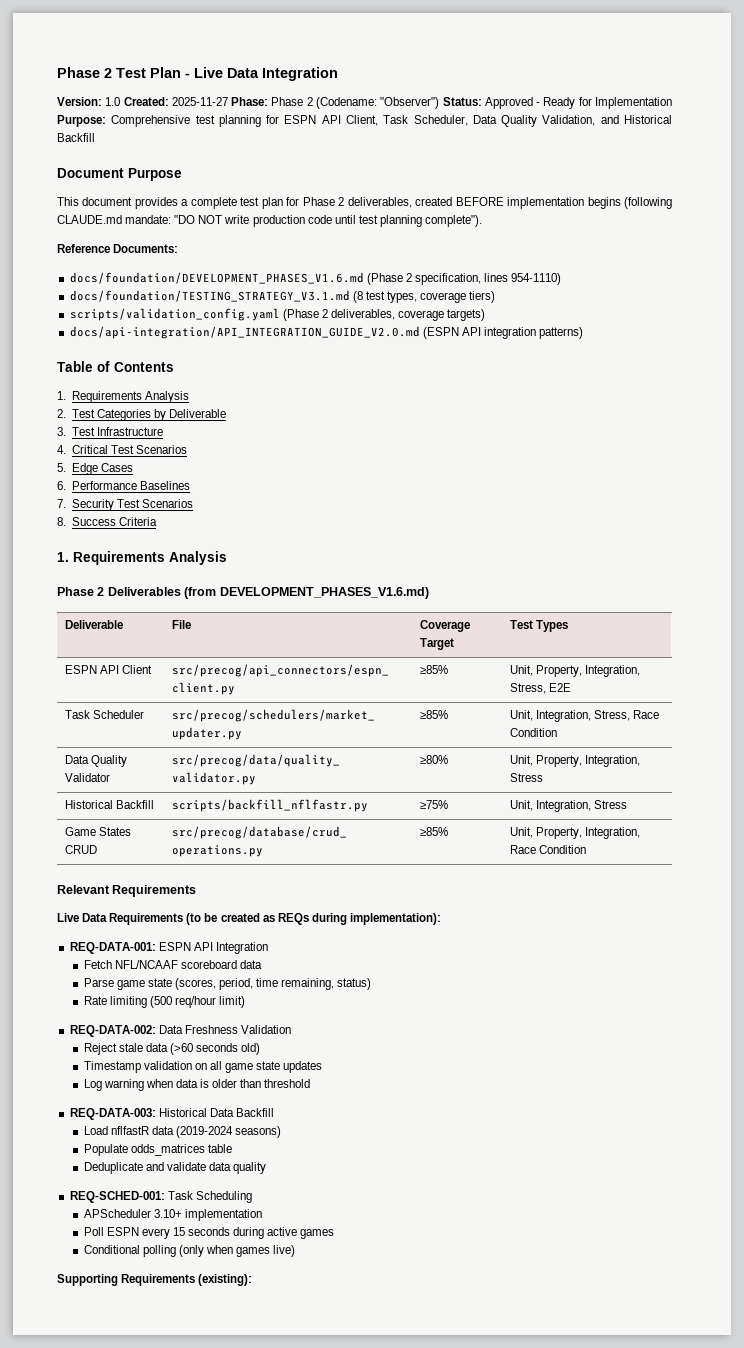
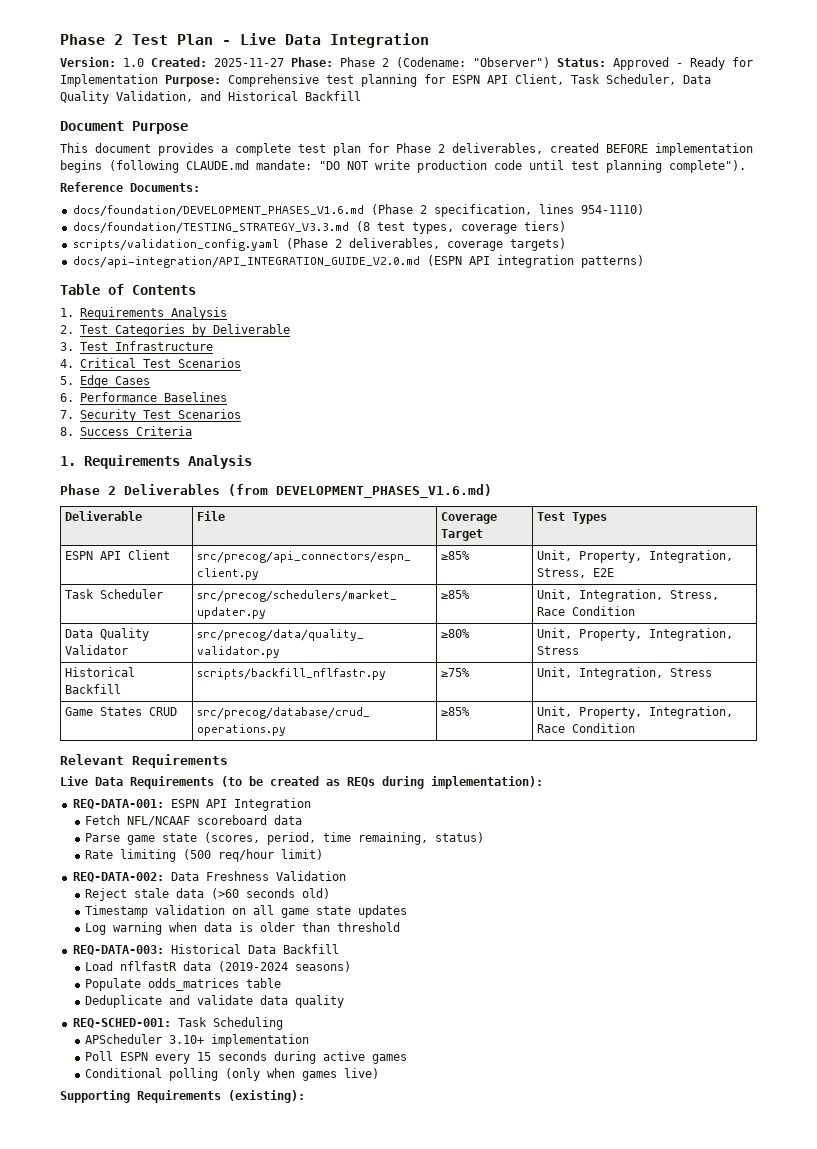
- docs/foundation/TESTING_STRATEGY_V3.1.md (8 test types, coverage tiers)
+ docs/foundation/TESTING_STRATEGY_V3.3.md (8 test types, coverage tiers)

